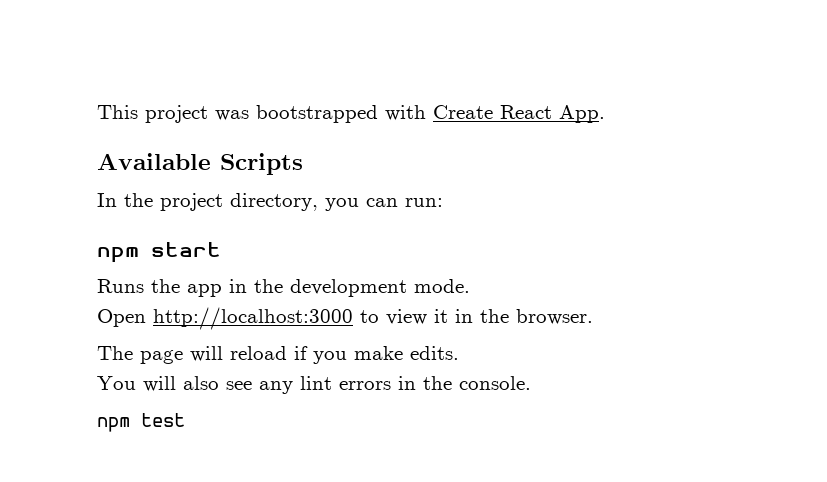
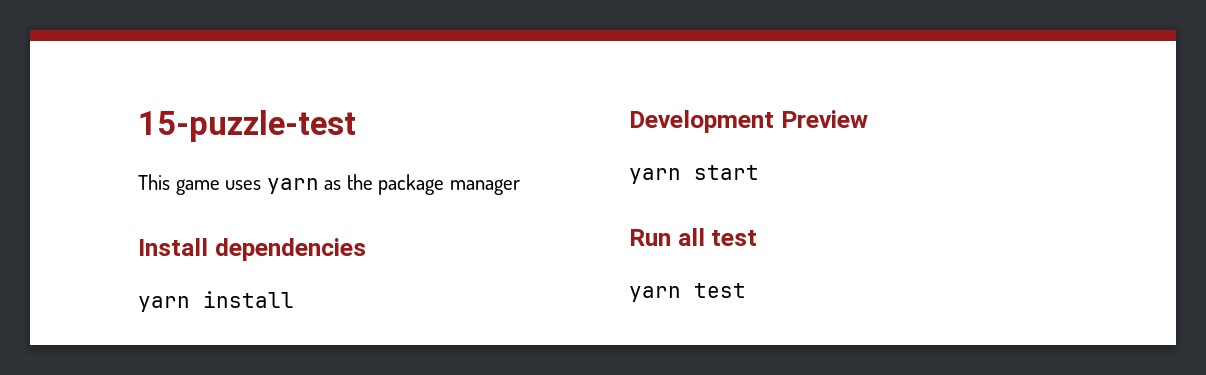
- This project was bootstrapped with Create React App.
- Available Scripts
- In the project directory, you can run:
- npm start
- Runs the app in the development mode.
- Open http://localhost:3000 to view it in the browser.
- The page will reload if you make edits.
- You will also see any lint errors in the console.
- npm test
+ 15-puzzle-test
+ This game uses yarn as the package manager
+ Install dependencies
+ yarn install
+ Development Preview
+ yarn start
+ Run all test
+ yarn test

